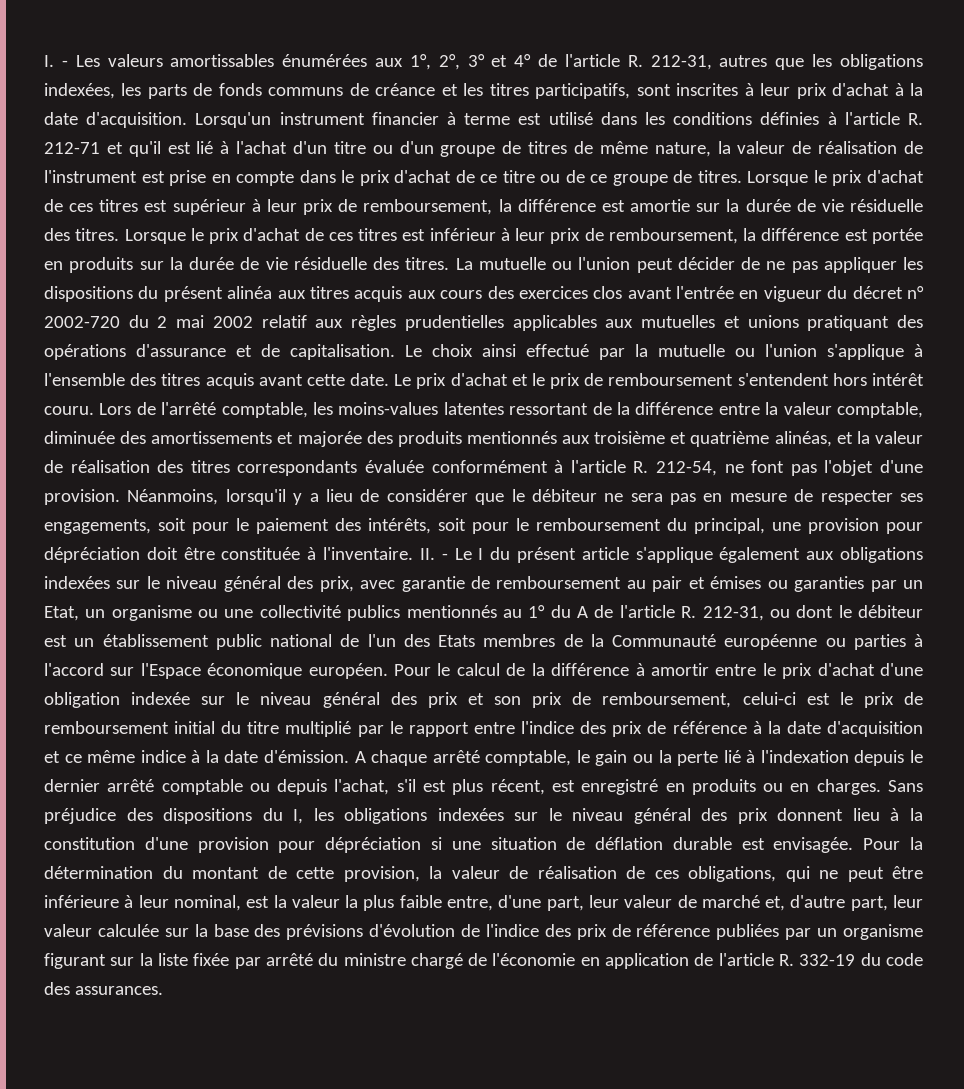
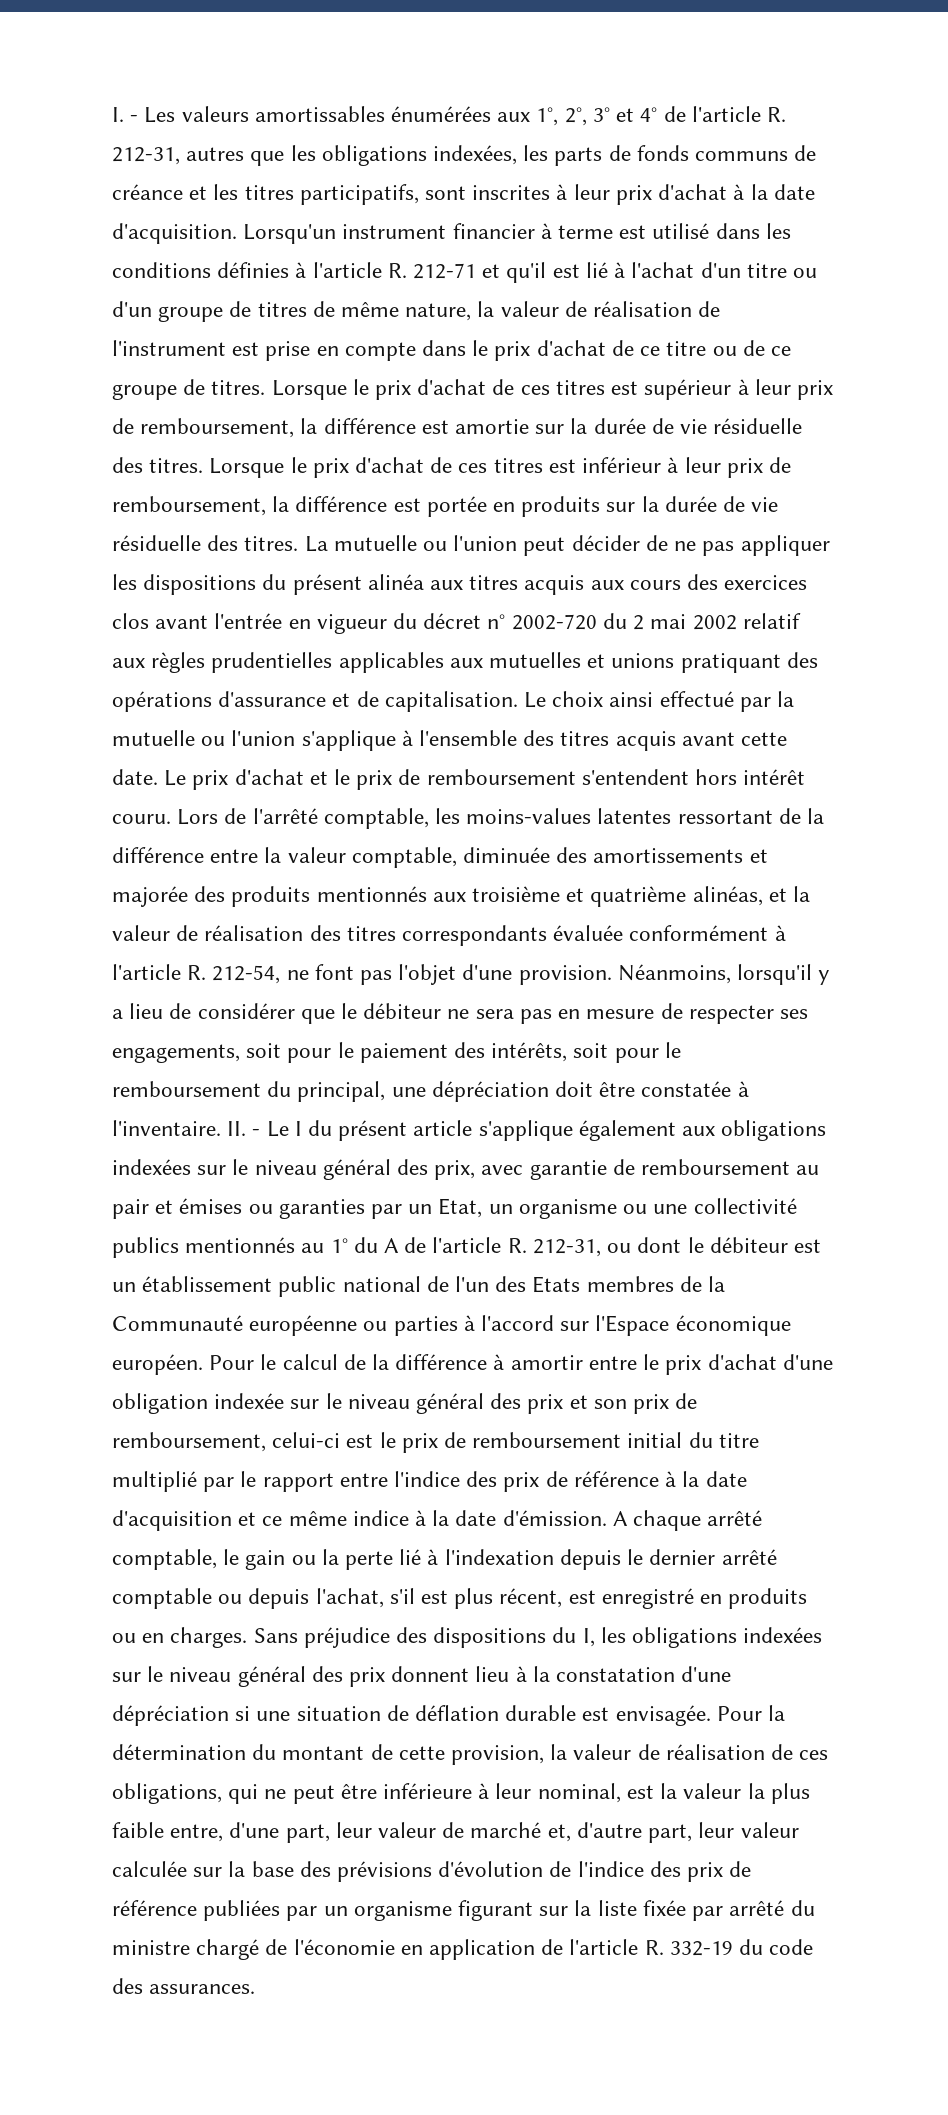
- Néanmoins, lorsqu'il y a lieu de considérer que le débiteur ne sera pas en mesure de respecter ses engagements, soit pour le paiement des intérêts, soit pour le remboursement du principal, une provision pour dépréciation doit être constituée à l'inventaire.
+ Néanmoins, lorsqu'il y a lieu de considérer que le débiteur ne sera pas en mesure de respecter ses engagements, soit pour le paiement des intérêts, soit pour le remboursement du principal, une dépréciation doit être constatée à l'inventaire.
- Sans préjudice des dispositions du I, les obligations indexées sur le niveau général des prix donnent lieu à la constitution d'une provision pour dépréciation si une situation de déflation durable est envisagée.
+ Sans préjudice des dispositions du I, les obligations indexées sur le niveau général des prix donnent lieu à la constatation d'une dépréciation si une situation de déflation durable est envisagée.

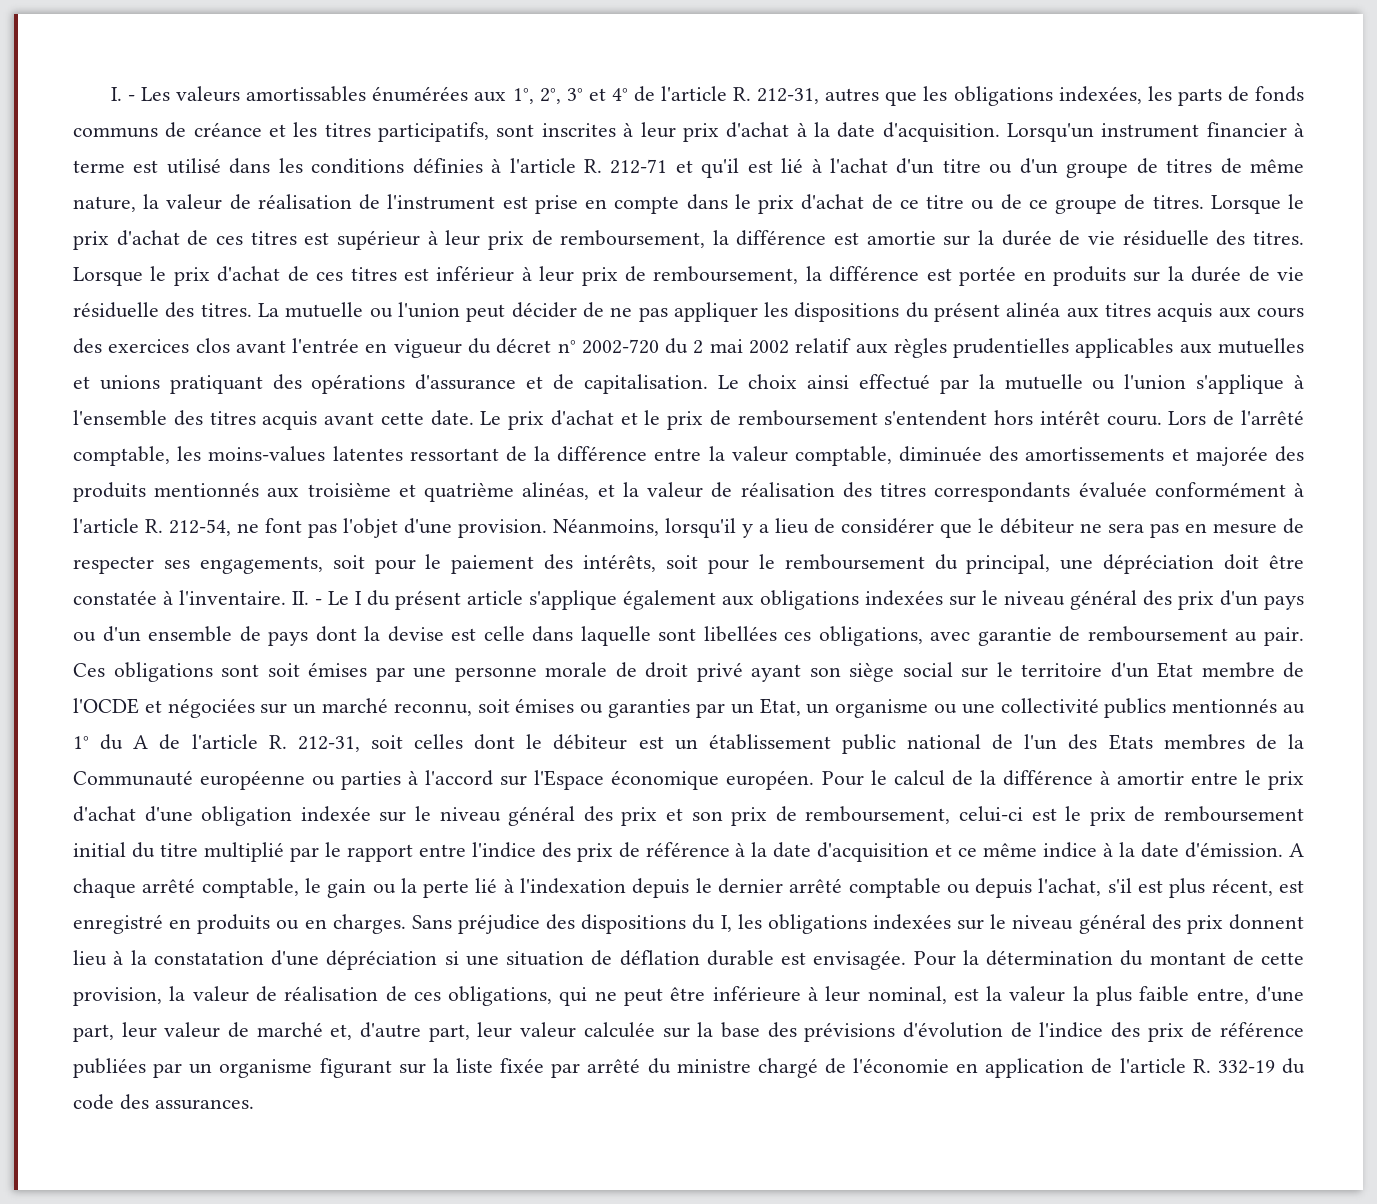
- II. - Le I du présent article s'applique également aux obligations indexées sur le niveau général des prix, avec garantie de remboursement au pair et émises ou garanties par un Etat, un organisme ou une collectivité publics mentionnés au 1° du A de l'article R. 212-31, ou dont le débiteur est un établissement public national de l'un des Etats membres de la Communauté européenne ou parties à l'accord sur l'Espace économique européen.
+ II. - Le I du présent article s'applique également aux obligations indexées sur le niveau général des prix d'un pays ou d'un ensemble de pays dont la devise est celle dans laquelle sont libellées ces obligations, avec garantie de remboursement au pair. Ces obligations sont soit émises par une personne morale de droit privé ayant son siège social sur le territoire d'un Etat membre de l'OCDE et négociées sur un marché reconnu, soit émises ou garanties par un Etat, un organisme ou une collectivité publics mentionnés au 1° du A de l'article R. 212-31, soit celles dont le débiteur est un établissement public national de l'un des Etats membres de la Communauté européenne ou parties à l'accord sur l'Espace économique européen.

